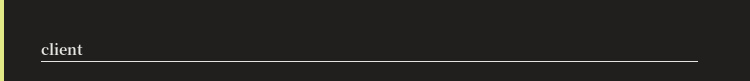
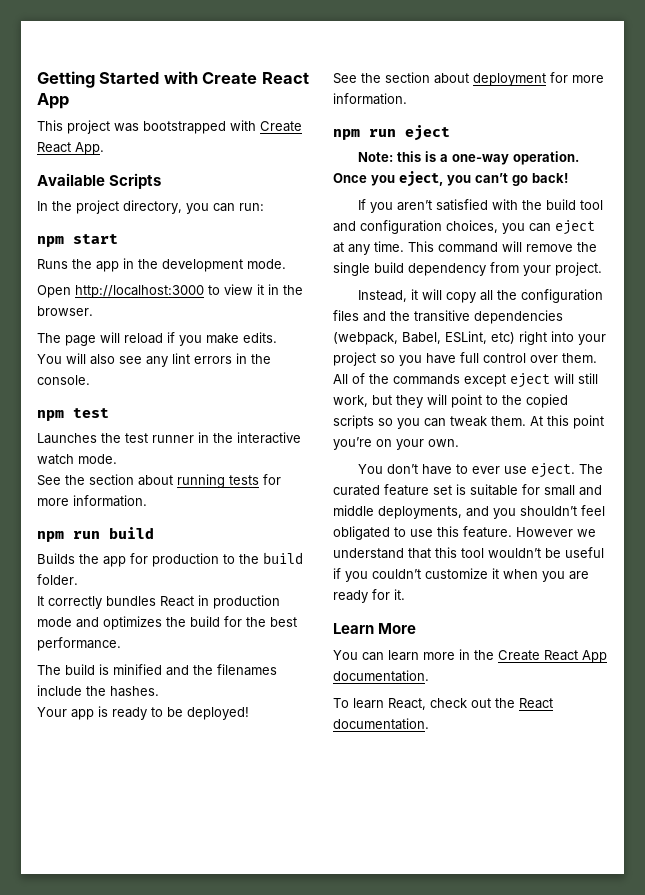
- client
+ Getting Started with Create React App
+ This project was bootstrapped with Create React App.
+ Available Scripts
+ In the project directory, you can run:
+ npm start
+ Runs the app in the development mode.
+ Open http://localhost:3000 to view it in the browser.
+ The page will reload if you make edits.
+ You will also see any lint errors in the console.
+ npm test
+ Launches the test runner in the interactive watch mode.
+ See the section about running tests for more information.
+ npm run build
+ Builds the app for production to the build folder.
+ It correctly bundles React in production mode and optimizes the build for the best performance.
+ The build is minified and the filenames include the hashes.
+ Your app is ready to be deployed!
+ See the section about deployment for more information.
+ npm run eject
+ Note: this is a one-way operation. Once you eject, you can’t go back!
+ If you aren’t satisfied with the build tool and configuration choices, you can eject at any time. This command will remove the single build dependency from your project.
+ Instead, it will copy all the configuration files and the transitive dependencies (webpack, Babel, ESLint, etc) right into your project so you have full control over them. All of the commands except eject will still work, but they will point to the copied scripts so you can tweak them. At this point you’re on your own.
+ You don’t have to ever use eject. The curated feature set is suitable for small and middle deployments, and you shouldn’t feel obligated to use this feature. However we understand that this tool wouldn’t be useful if you couldn’t customize it when you are ready for it.
+ Learn More
+ You can learn more in the Create React App documentation.
+ To learn React, check out the React documentation.

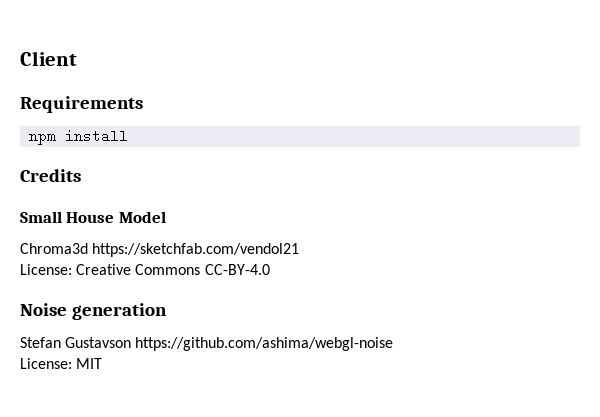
- Getting Started with Create React App
- This project was bootstrapped with Create React App.
- Available Scripts
- In the project directory, you can run:
- npm start
- Runs the app in the development mode.
- Open http://localhost:3000 to view it in the browser.
- The page will reload if you make edits.
- You will also see any lint errors in the console.
- npm test
- Launches the test runner in the interactive watch mode.
- See the section about running tests for more information.
- npm run build
- Builds the app for production to the build folder.
- It correctly bundles React in production mode and optimizes the build for the best performance.
- The build is minified and the filenames include the hashes.
- Your app is ready to be deployed!
- See the section about deployment for more information.
- npm run eject
- Note: this is a one-way operation. Once you eject, you can’t go back!
- If you aren’t satisfied with the build tool and configuration choices, you can eject at any time. This command will remove the single build dependency from your project.
- Instead, it will copy all the configuration files and the transitive dependencies (webpack, Babel, ESLint, etc) right into your project so you have full control over them. All of the commands except eject will still work, but they will point to the copied scripts so you can tweak them. At this point you’re on your own.
- You don’t have to ever use eject. The curated feature set is suitable for small and middle deployments, and you shouldn’t feel obligated to use this feature. However we understand that this tool wouldn’t be useful if you couldn’t customize it when you are ready for it.
- Learn More
- You can learn more in the Create React App documentation.
- To learn React, check out the React documentation.
+ Client
+ Requirements
+ npm install
+ Credits
+ Small House Model
+ Chroma3d https://sketchfab.com/vendol21
+ License: Creative Commons CC-BY-4.0
+ Noise generation
+ Stefan Gustavson https://github.com/ashima/webgl-noise
+ License: MIT

